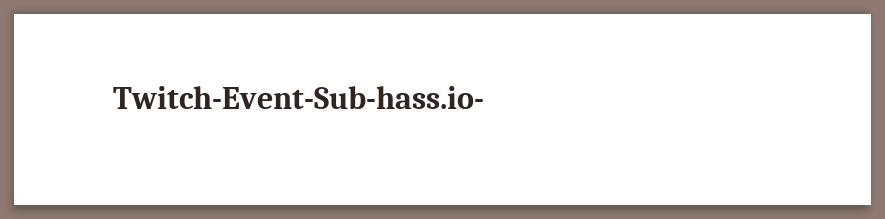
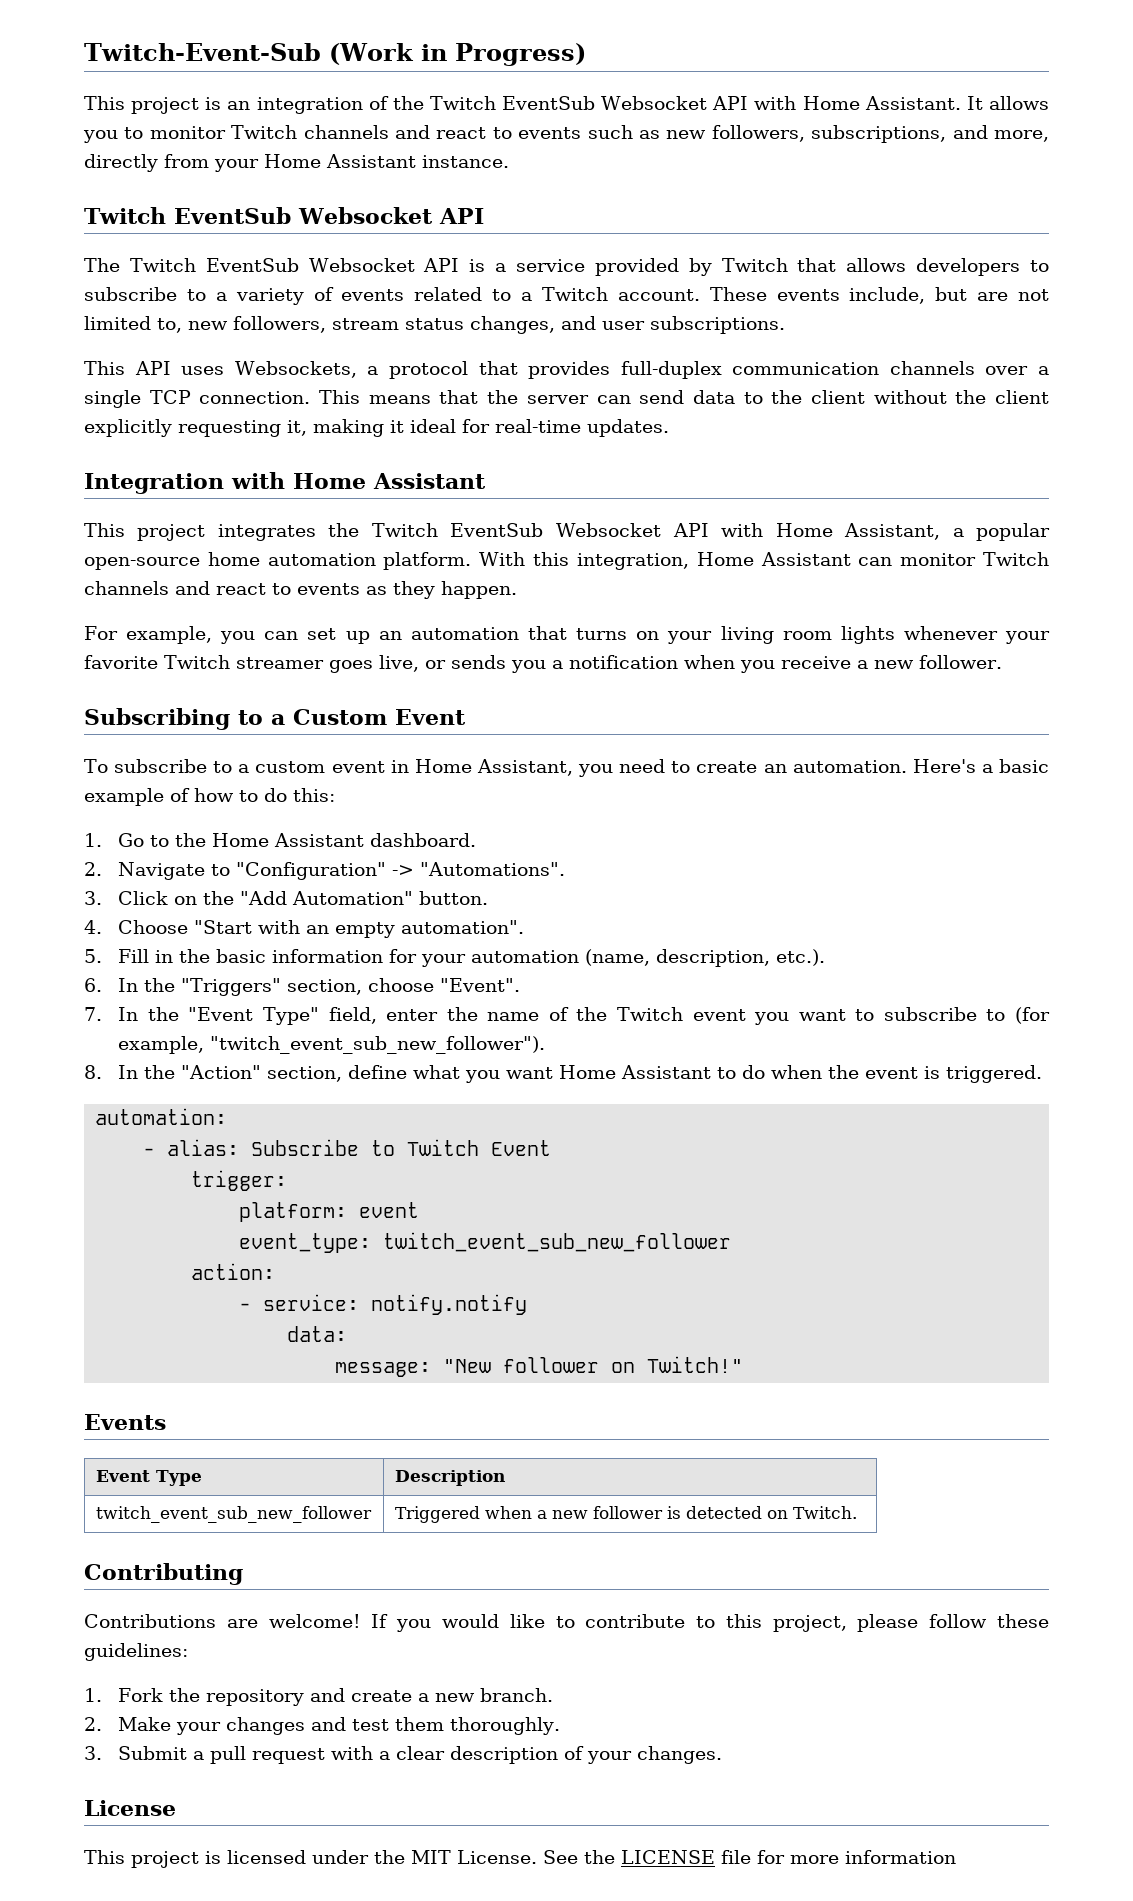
- Twitch-Event-Sub-hass.io-
+ Twitch-Event-Sub (Work in Progress)
+ This project is an integration of the Twitch EventSub Websocket API with Home Assistant. It allows you to monitor Twitch channels and react to events such as new followers, subscriptions, and more, directly from your Home Assistant instance.
+ Twitch EventSub Websocket API
+ The Twitch EventSub Websocket API is a service provided by Twitch that allows developers to subscribe to a variety of events related to a Twitch account. These events include, but are not limited to, new followers, stream status changes, and user subscriptions.
+ This API uses Websockets, a protocol that provides full-duplex communication channels over a single TCP connection. This means that the server can send data to the client without the client explicitly requesting it, making it ideal for real-time updates.
+ Integration with Home Assistant
+ This project integrates the Twitch EventSub Websocket API with Home Assistant, a popular open-source home automation platform. With this integration, Home Assistant can monitor Twitch channels and react to events as they happen.
+ For example, you can set up an automation that turns on your living room lights whenever your favorite Twitch streamer goes live, or sends you a notification when you receive a new follower.
+ Subscribing to a Custom Event
+ To subscribe to a custom event in Home Assistant, you need to create an automation. Here's a basic example of how to do this:
+ 1. Go to the Home Assistant dashboard.
+ 2. Navigate to "Configuration" -> "Automations".
+ 3. Click on the "Add Automation" button.
+ 4. Choose "Start with an empty automation".
+ 5. Fill in the basic information for your automation (name, description, etc.).
+ 6. In the "Triggers" section, choose "Event".
+ 7. In the "Event Type" field, enter the name of the Twitch event you want to subscribe to (for example, "twitch_event_sub_new_follower").
+ 8. In the "Action" section, define what you want Home Assistant to do when the event is triggered.
+ automation:
+ - alias: Subscribe to Twitch Event
+ trigger:
+ platform: event
+ event_type: twitch_event_sub_new_follower
+ action:
+ - service: notify.notify
+ data:
+ message: "New follower on Twitch!"
+ Events
+ Event Type | Description
+ twitch_event_sub_new_follower | Triggered when a new follower is detected on Twitch.
+ Contributing
+ Contributions are welcome! If you would like to contribute to this project, please follow these guidelines:
+ 1. Fork the repository and create a new branch.
+ 2. Make your changes and test them thoroughly.
+ 3. Submit a pull request with a clear description of your changes.
+ License
+ This project is licensed under the MIT License. See the LICENSE file for more information

